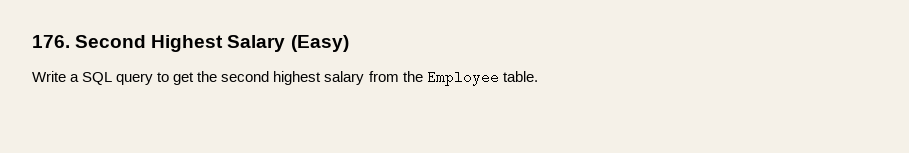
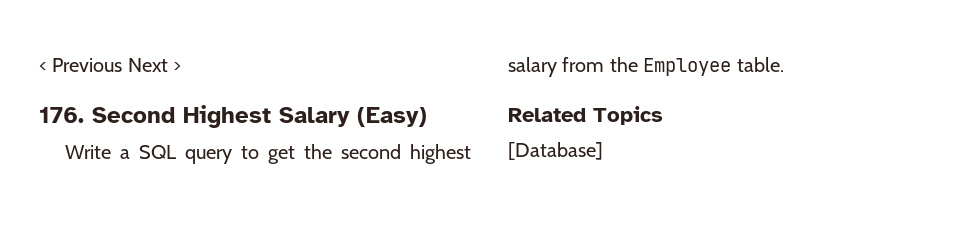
+ < Previous Next >
+ Related Topics
+ [Database]

